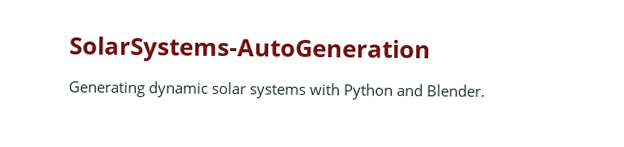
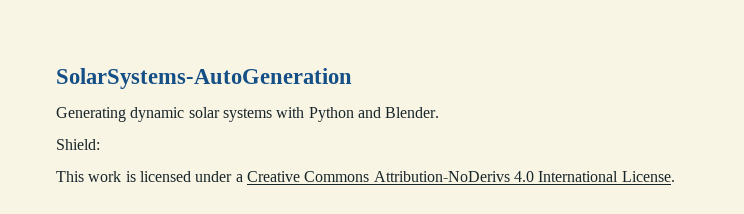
+ Shield:
+ This work is licensed under a Creative Commons Attribution-NoDerivs 4.0 International License.

